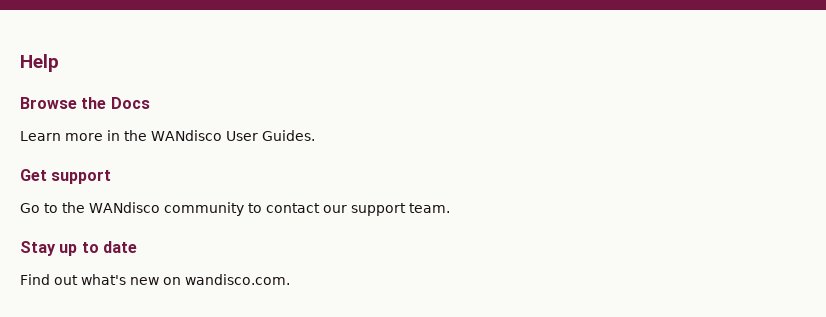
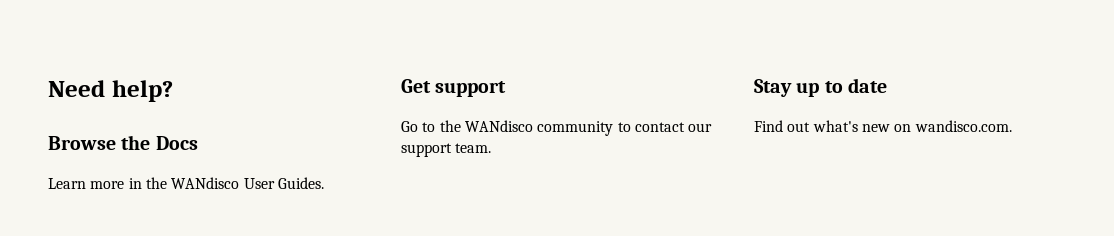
- Help
+ Need help?

